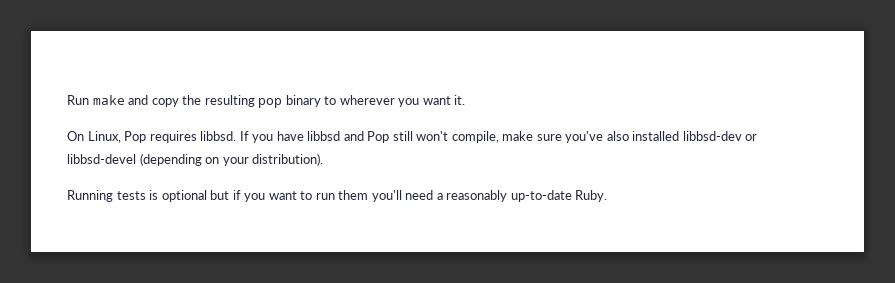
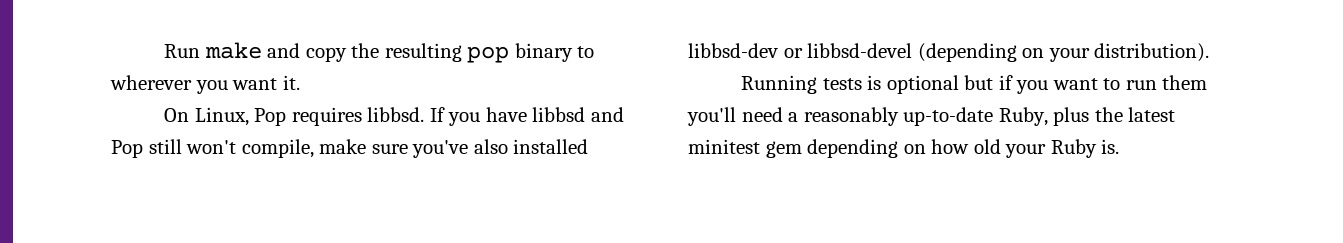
- Running tests is optional but if you want to run them you'll need a reasonably up-to-date Ruby.
+ Running tests is optional but if you want to run them you'll need a reasonably up-to-date Ruby, plus the latest minitest gem depending on how old your Ruby is.

